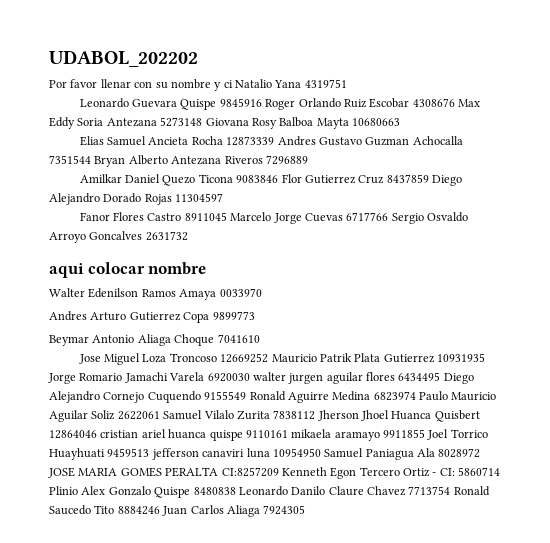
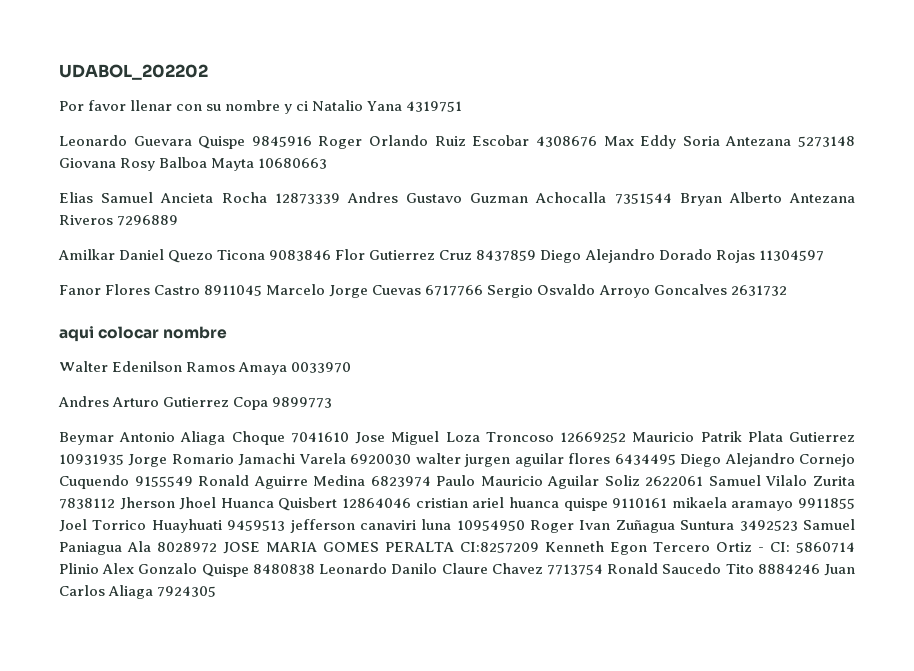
- Beymar Antonio Aliaga Choque 7041610
- Jose Miguel Loza Troncoso 12669252 Mauricio Patrik Plata Gutierrez 10931935 Jorge Romario Jamachi Varela 6920030 walter jurgen aguilar flores 6434495 Diego Alejandro Cornejo Cuquendo 9155549 Ronald Aguirre Medina 6823974 Paulo Mauricio Aguilar Soliz 2622061 Samuel Vilalo Zurita 7838112 Jherson Jhoel Huanca Quisbert 12864046 cristian ariel huanca quispe 9110161 mikaela aramayo 9911855 Joel Torrico Huayhuati 9459513 jefferson canaviri luna 10954950 Samuel Paniagua Ala 8028972 JOSE MARIA GOMES PERALTA CI:8257209 Kenneth Egon Tercero Ortiz - CI:
+ Beymar Antonio Aliaga Choque 7041610 Jose Miguel Loza Troncoso 12669252 Mauricio Patrik Plata Gutierrez 10931935 Jorge Romario Jamachi Varela 6920030 walter jurgen aguilar flores 6434495 Diego Alejandro Cornejo Cuquendo 9155549 Ronald Aguirre Medina 6823974 Paulo Mauricio Aguilar Soliz 2622061 Samuel Vilalo Zurita 7838112 Jherson Jhoel Huanca Quisbert 12864046 cristian ariel huanca quispe 9110161 mikaela aramayo 9911855 Joel Torrico Huayhuati 9459513 jefferson canaviri luna 10954950 Roger Ivan Zuñagua Suntura 3492523 Samuel Paniagua Ala 8028972 JOSE MARIA GOMES PERALTA CI:8257209 Kenneth Egon Tercero Ortiz - CI:

